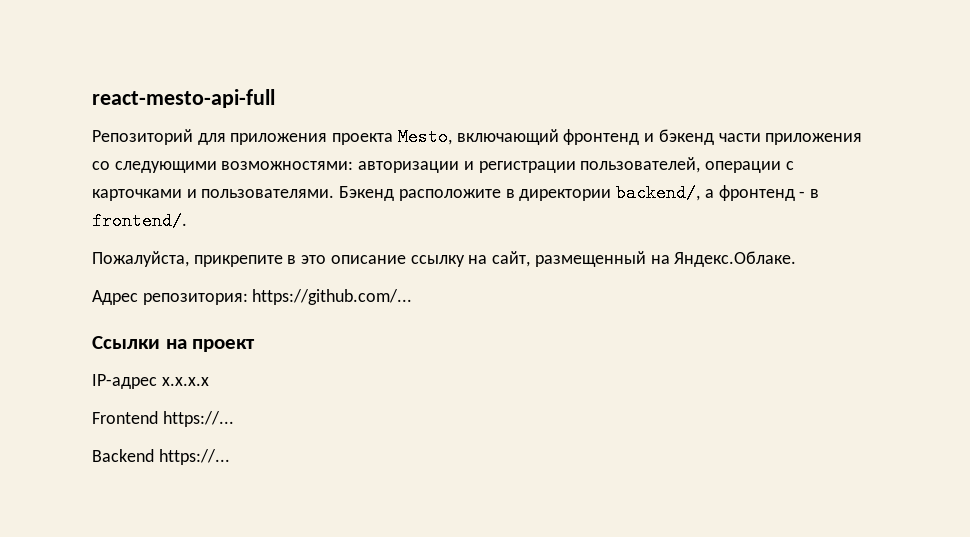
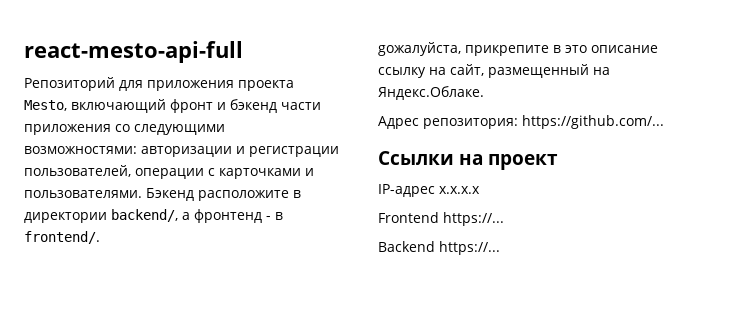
- Репозиторий для приложения проекта Mesto, включающий фронтенд и бэкенд части приложения со следующими возможностями: авторизации и регистрации пользователей, операции с карточками и пользователями.
+ Репозиторий для приложения проекта Mesto, включающий фронт и бэкенд части приложения со следующими возможностями: авторизации и регистрации пользователей, операции с карточками и пользователями.
- Пожалуйста, прикрепите в это описание ссылку на сайт, размещенный на Яндекс.Облаке.
+ gожалуйста, прикрепите в это описание ссылку на сайт, размещенный на Яндекс.Облаке.

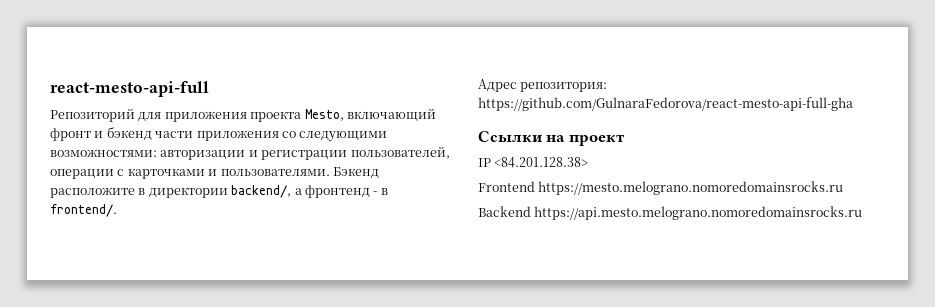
- gожалуйста, прикрепите в это описание ссылку на сайт, размещенный на Яндекс.Облаке.
- Адрес репозитория: https://github.com/...
+ Адрес репозитория: https://github.com/GulnaraFedorova/react-mesto-api-full-gha
- IP-адрес x.x.x.x
+ IP <84.201.128.38>
- Frontend https://...
+ Frontend https://mesto.melograno.nomoredomainsrocks.ru
- Backend https://...
+ Backend https://api.mesto.melograno.nomoredomainsrocks.ru

